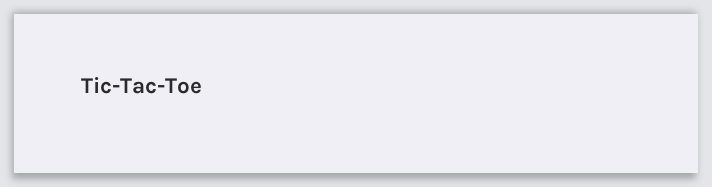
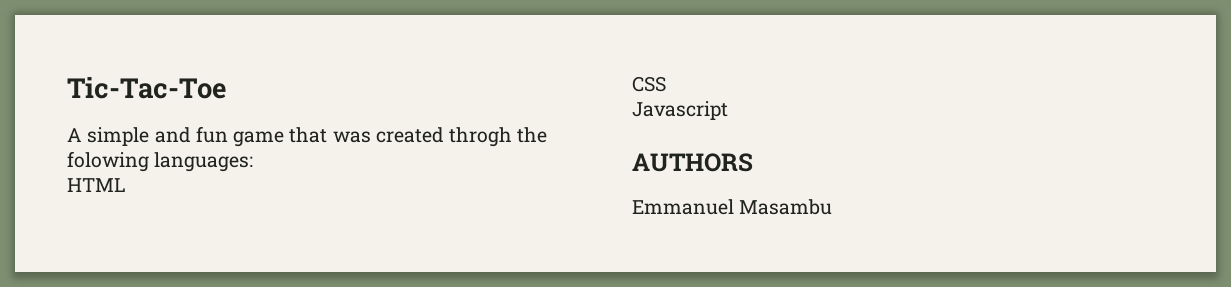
+ A simple and fun game that was created throgh the folowing languages:
+ HTML
+ CSS
+ Javascript
+ AUTHORS
+ Emmanuel Masambu

